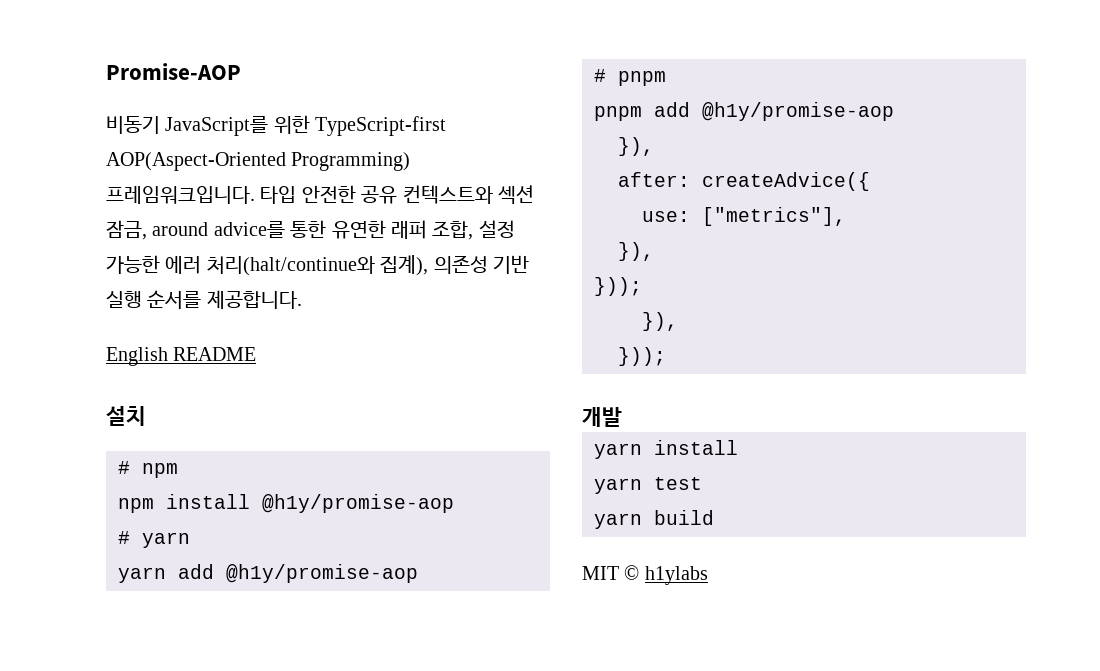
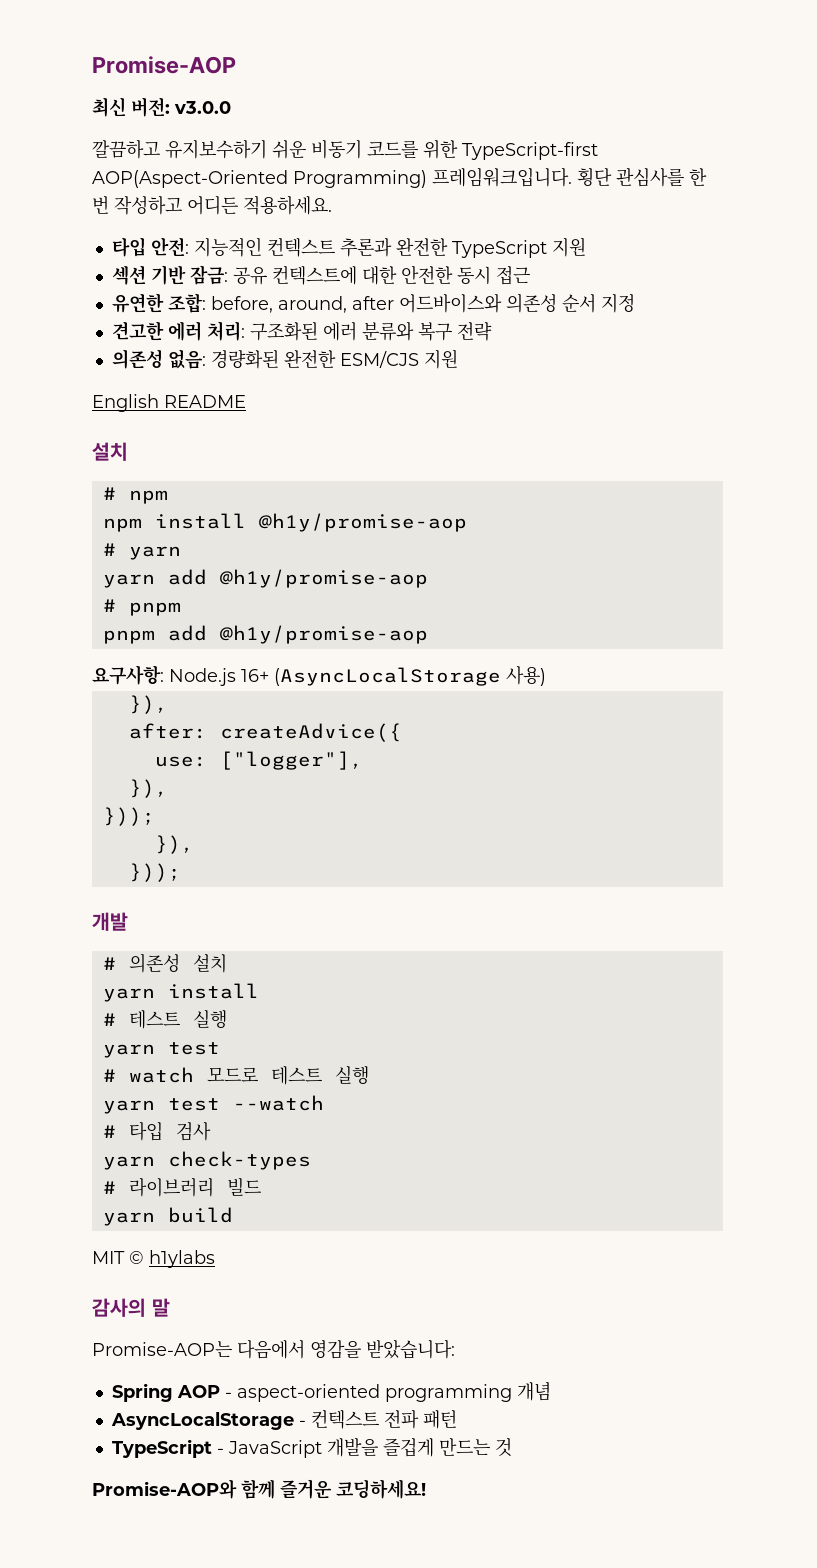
- 비동기 JavaScript를 위한 TypeScript-first AOP(Aspect-Oriented Programming) 프레임워크입니다.
+ 최신 버전: v3.0.0
+ 깔끔하고 유지보수하기 쉬운 비동기 코드를 위한 TypeScript-first AOP(Aspect-Oriented Programming) 프레임워크입니다.
- 타입 안전한 공유 컨텍스트와 섹션 잠금, around advice를 통한 유연한 래퍼 조합, 설정 가능한 에러 처리(halt/continue와 집계), 의존성 기반 실행 순서를 제공합니다.
+ 횡단 관심사를 한 번 작성하고 어디든 적용하세요.
+ 타입 안전: 지능적인 컨텍스트 추론과 완전한 TypeScript 지원
+ 섹션 기반 잠금: 공유 컨텍스트에 대한 안전한 동시 접근
+ 유연한 조합: before, around, after 어드바이스와 의존성 순서 지정
+ 견고한 에러 처리: 구조화된 에러 분류와 복구 전략
+ 의존성 없음: 경량화된 완전한 ESM/CJS 지원
+ 요구사항: Node.js 16+ (AsyncLocalStorage 사용)
- use: ["metrics"],
+ use: ["logger"],
+ # 의존성 설치
+ # 테스트 실행
  yarn test
+ # watch 모드로 테스트 실행
+ yarn test --watch
+ # 타입 검사
+ yarn check-types
+ # 라이브러리 빌드
+ 감사의 말
+ Promise-AOP는 다음에서 영감을 받았습니다:
+ Spring AOP - aspect-oriented programming 개념
+ AsyncLocalStorage - 컨텍스트 전파 패턴
+ TypeScript - JavaScript 개발을 즐겁게 만드는 것
+ Promise-AOP와 함께 즐거운 코딩하세요!

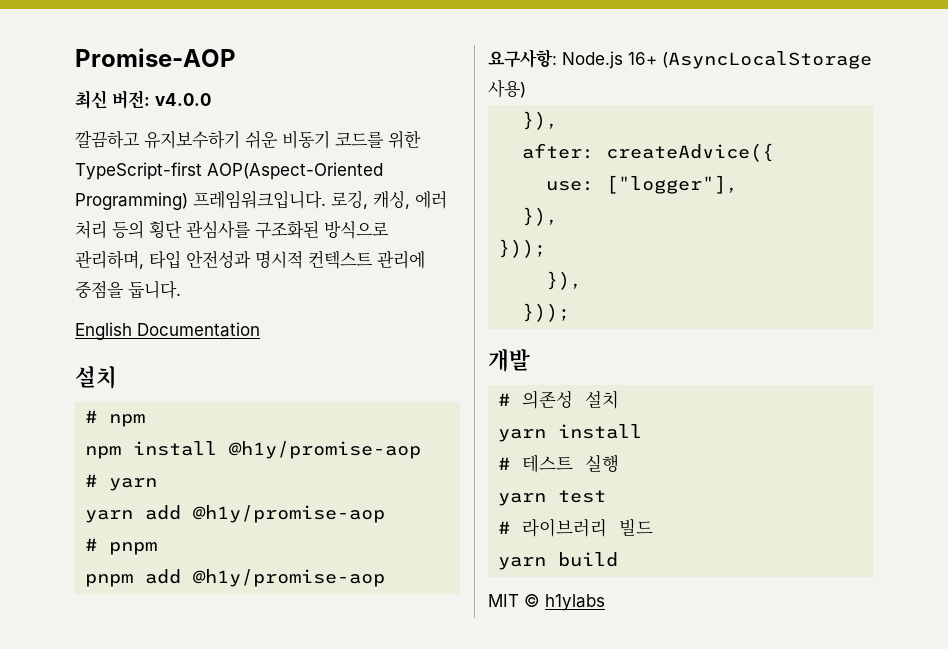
- 최신 버전: v3.0.0
+ 최신 버전: v4.0.0
- 횡단 관심사를 한 번 작성하고 어디든 적용하세요.
- 타입 안전: 지능적인 컨텍스트 추론과 완전한 TypeScript 지원
- 섹션 기반 잠금: 공유 컨텍스트에 대한 안전한 동시 접근
- 유연한 조합: before, around, after 어드바이스와 의존성 순서 지정
- 견고한 에러 처리: 구조화된 에러 분류와 복구 전략
- 의존성 없음: 경량화된 완전한 ESM/CJS 지원
+ 로깅, 캐싱, 에러 처리 등의 횡단 관심사를 구조화된 방식으로 관리하며, 타입 안전성과 명시적 컨텍스트 관리에 중점을 둡니다.
- English README
+ English Documentation
- # watch 모드로 테스트 실행
- yarn test --watch
- # 타입 검사
- yarn check-types
- 감사의 말
- Promise-AOP는 다음에서 영감을 받았습니다:
- Spring AOP - aspect-oriented programming 개념
- AsyncLocalStorage - 컨텍스트 전파 패턴
- TypeScript - JavaScript 개발을 즐겁게 만드는 것
- Promise-AOP와 함께 즐거운 코딩하세요!

